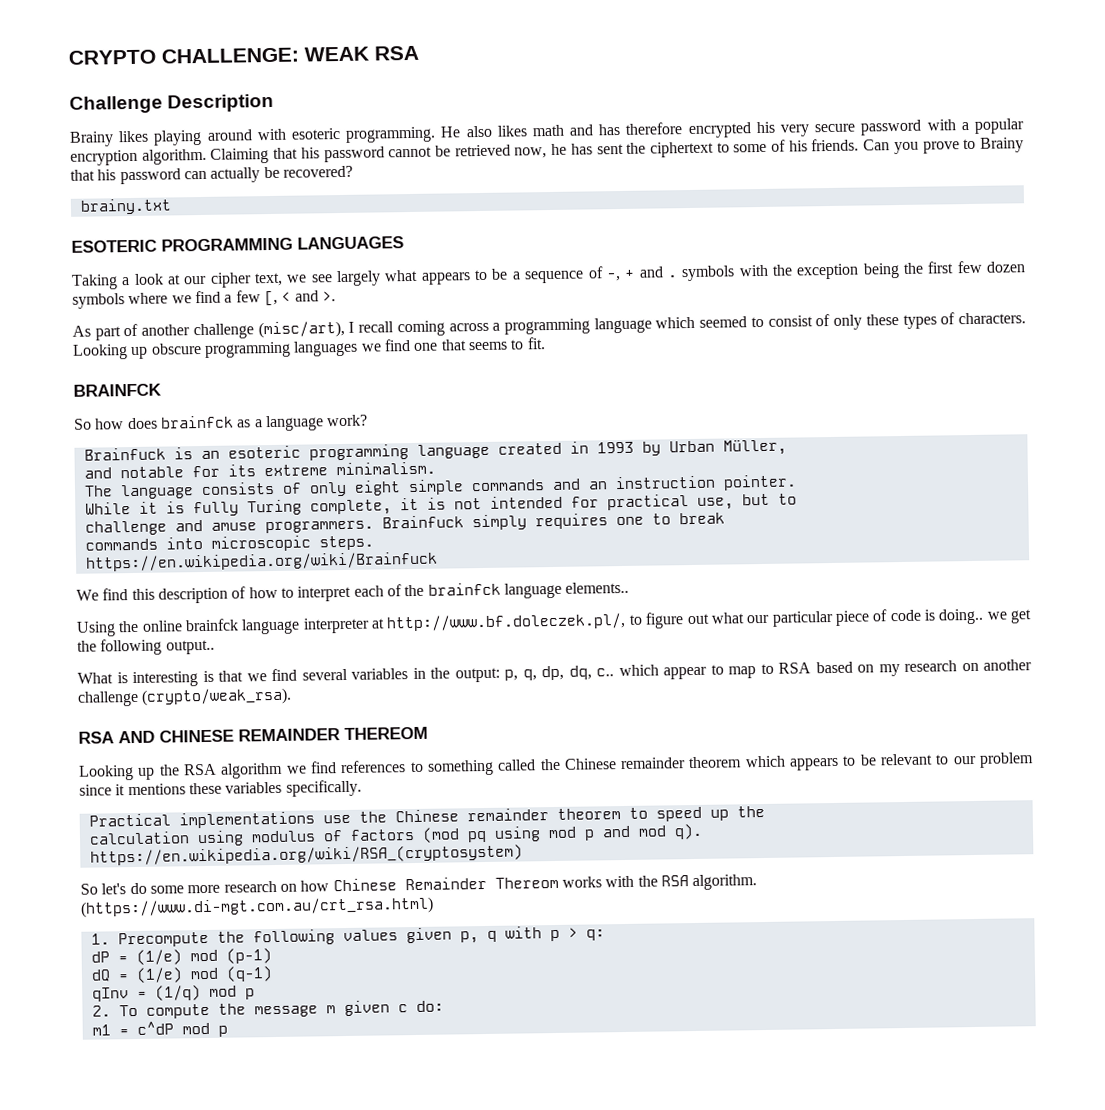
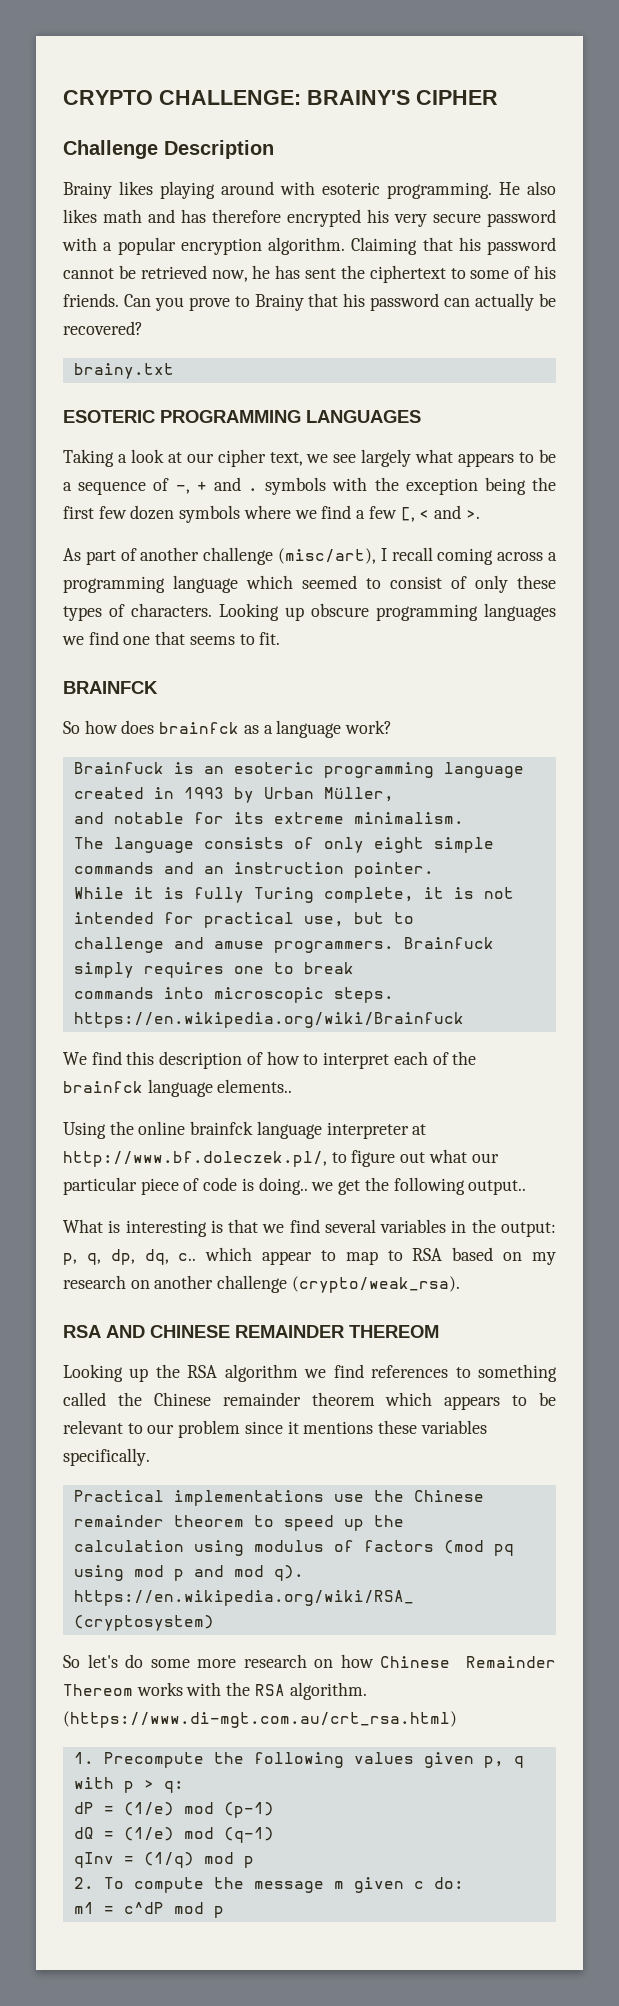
- CRYPTO CHALLENGE: WEAK RSA
+ CRYPTO CHALLENGE: BRAINY'S CIPHER

